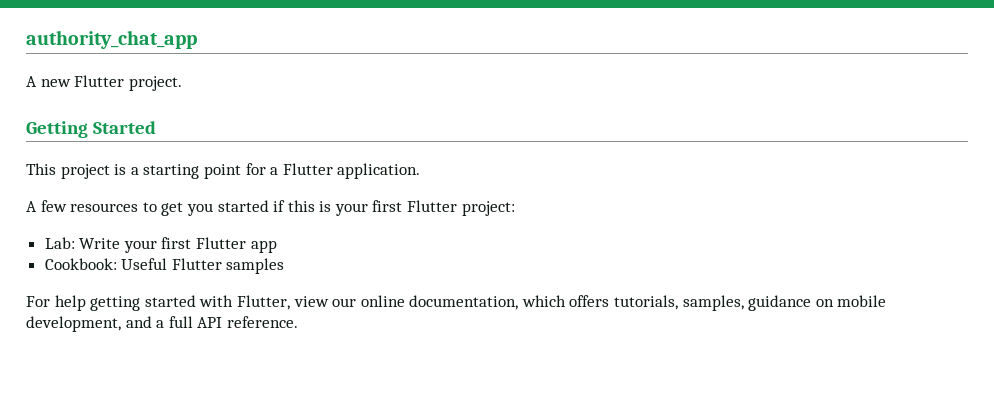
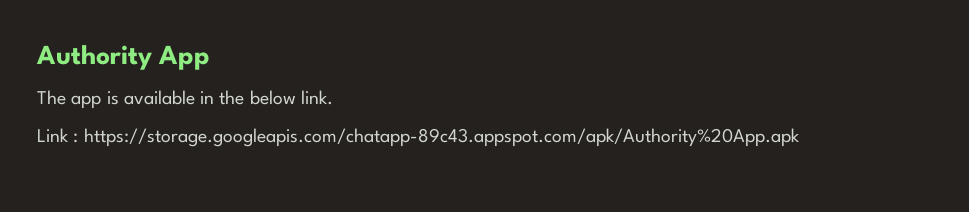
- authority_chat_app
- A new Flutter project.
- Getting Started
- This project is a starting point for a Flutter application.
- A few resources to get you started if this is your first Flutter project:
- Lab: Write your first Flutter app
- Cookbook: Useful Flutter samples
- For help getting started with Flutter, view our online documentation, which offers tutorials, samples, guidance on mobile development, and a full API reference.
+ Authority App
+ The app is available in the below link.
+ Link : https://storage.googleapis.com/chatapp-89c43.appspot.com/apk/Authority%20App.apk

